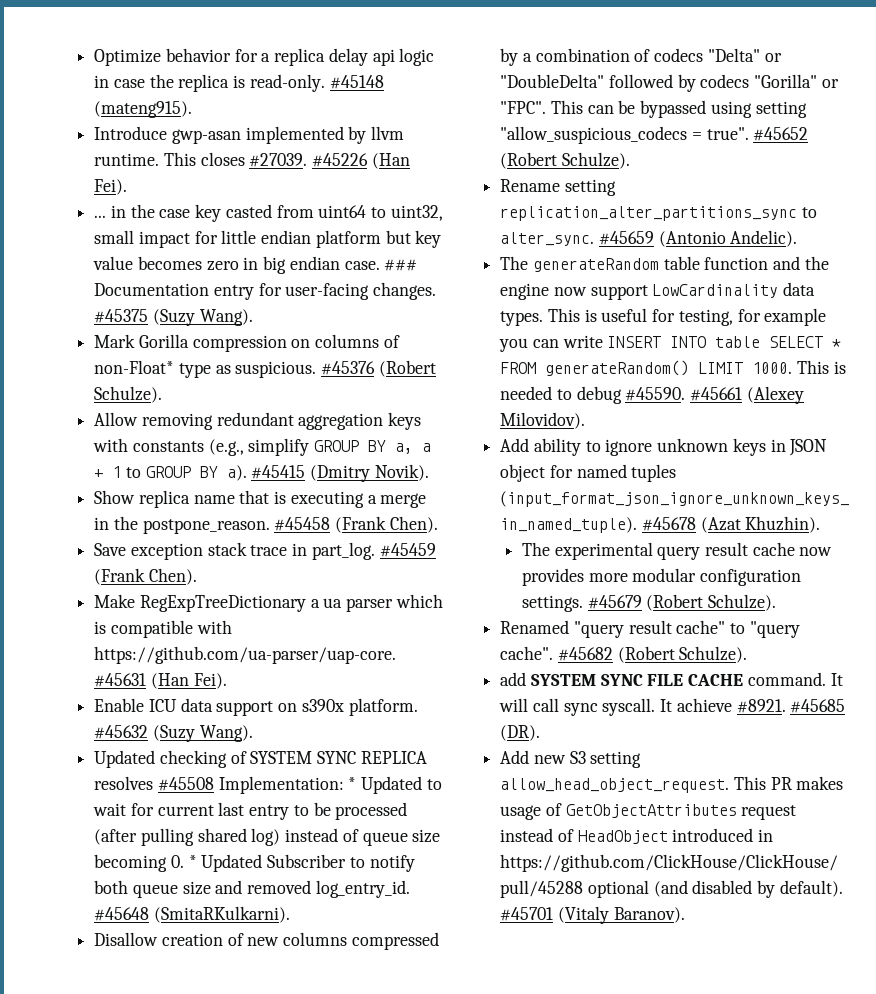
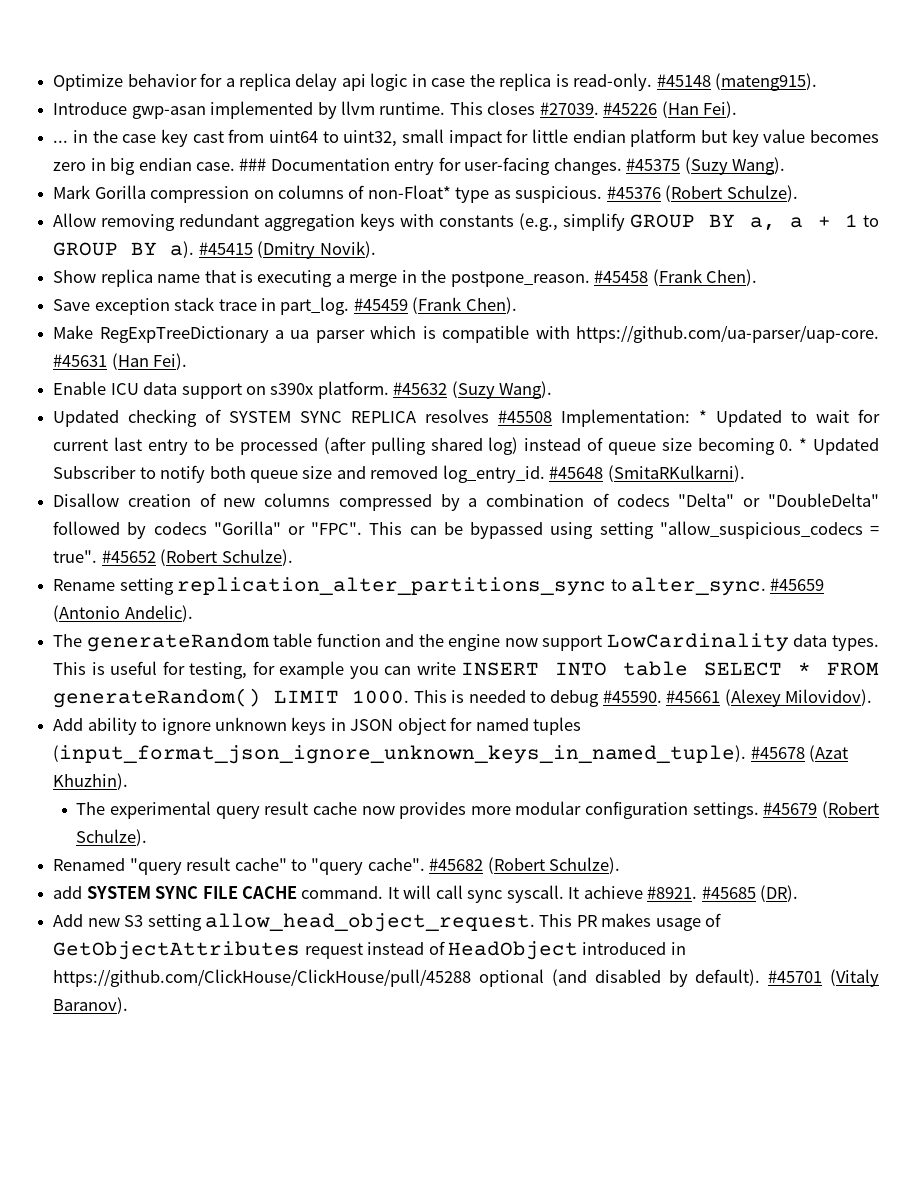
- ... in the case key casted from uint64 to uint32, small impact for little endian platform but key value becomes zero in big endian case.
+ ... in the case key cast from uint64 to uint32, small impact for little endian platform but key value becomes zero in big endian case.

